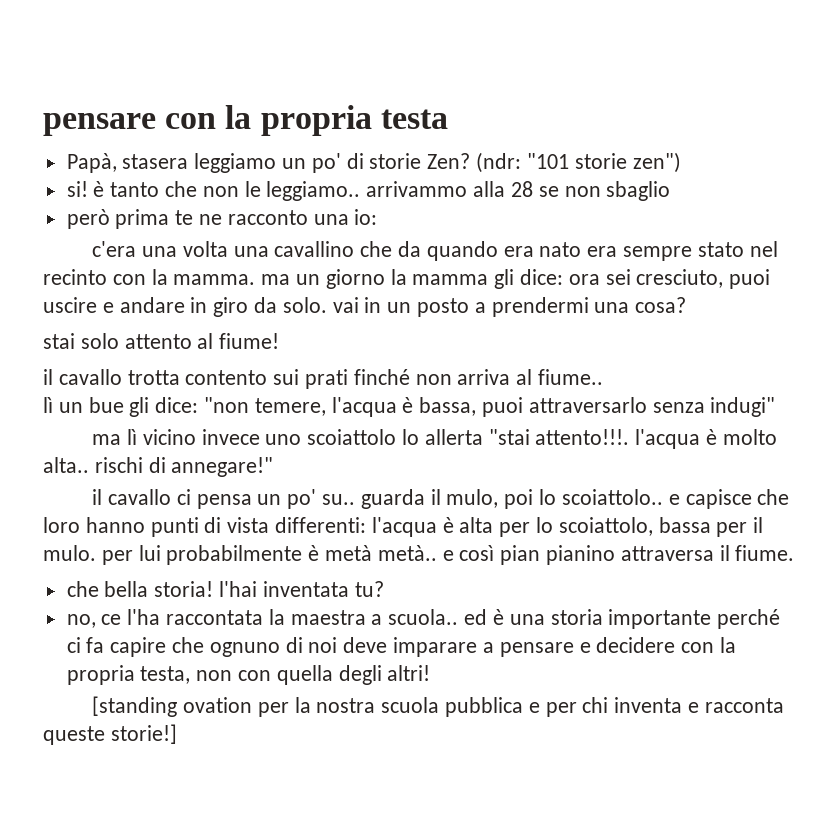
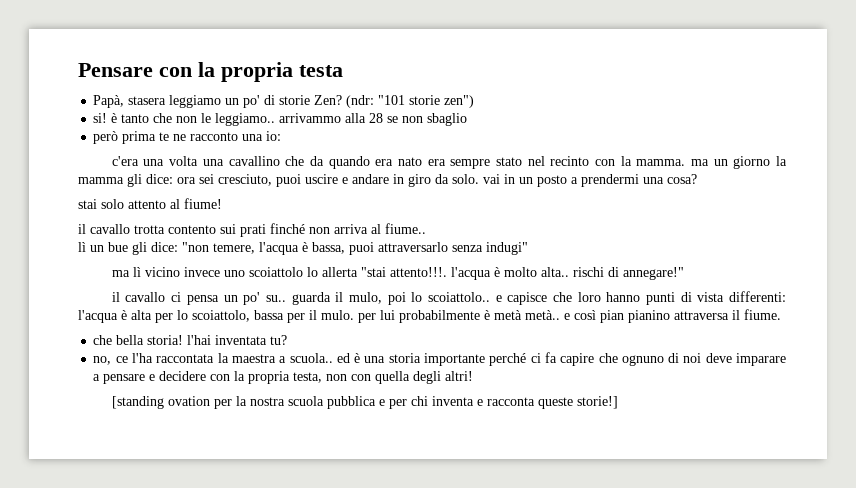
- pensare con la propria testa
+ Pensare con la propria testa

